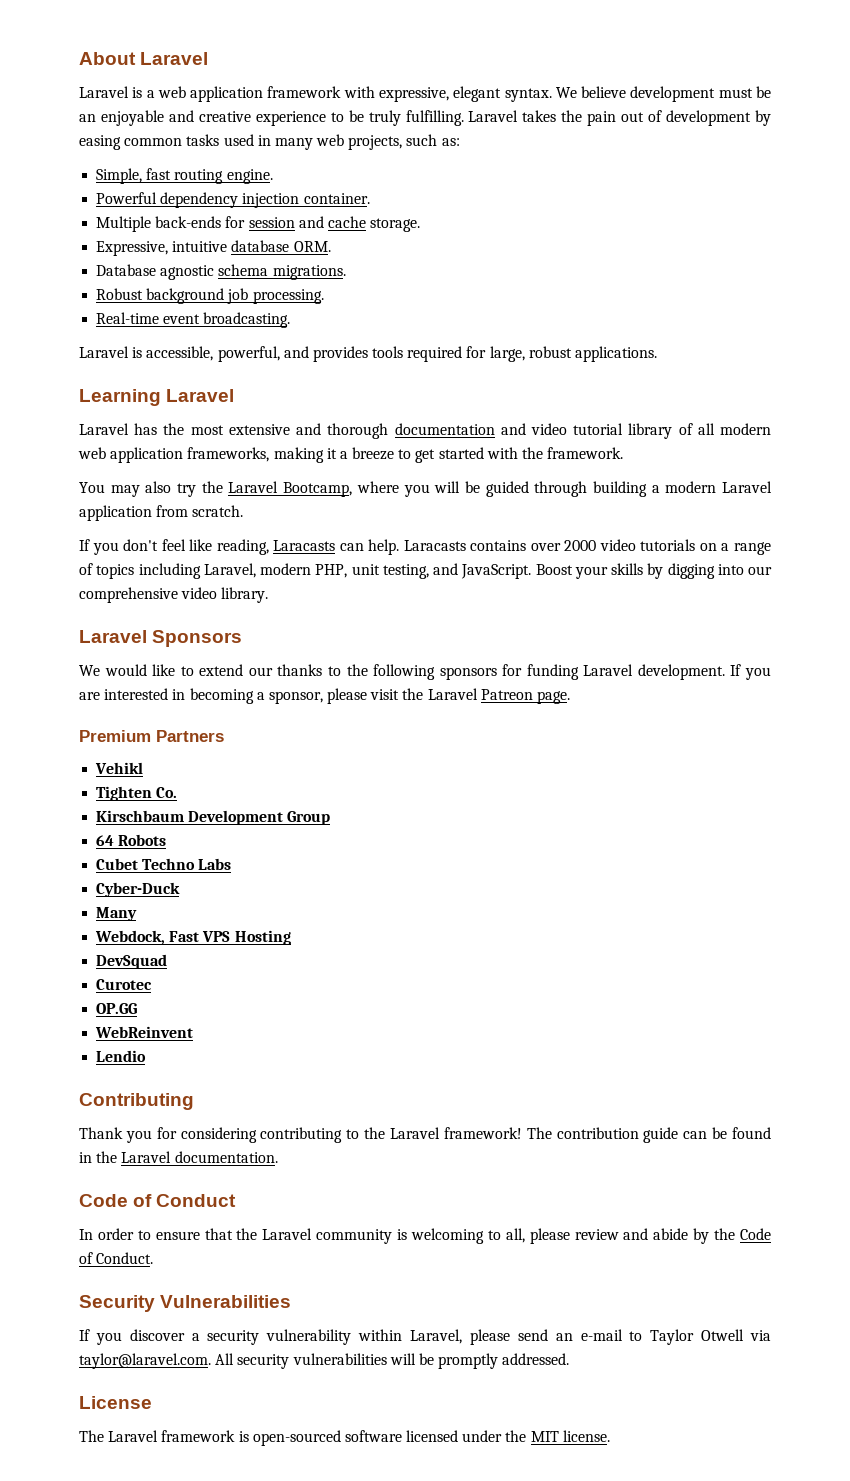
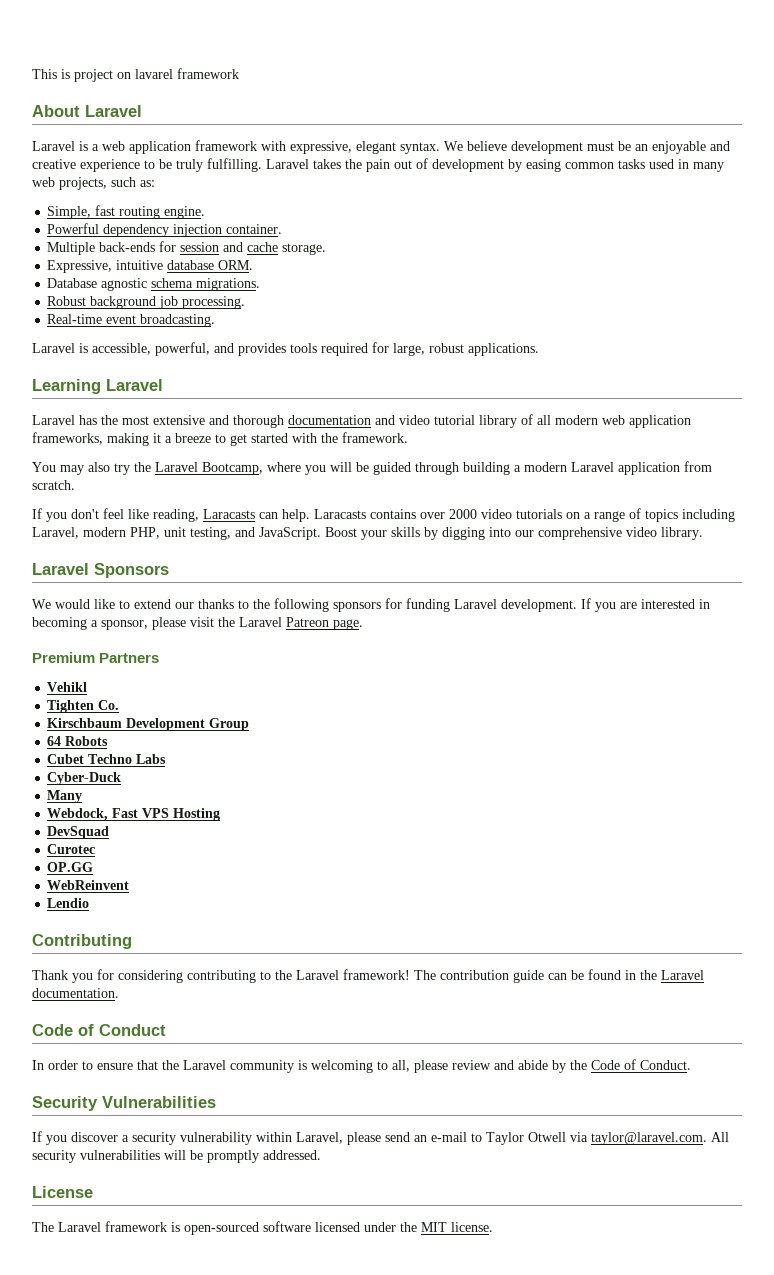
+ This is project on lavarel framework

